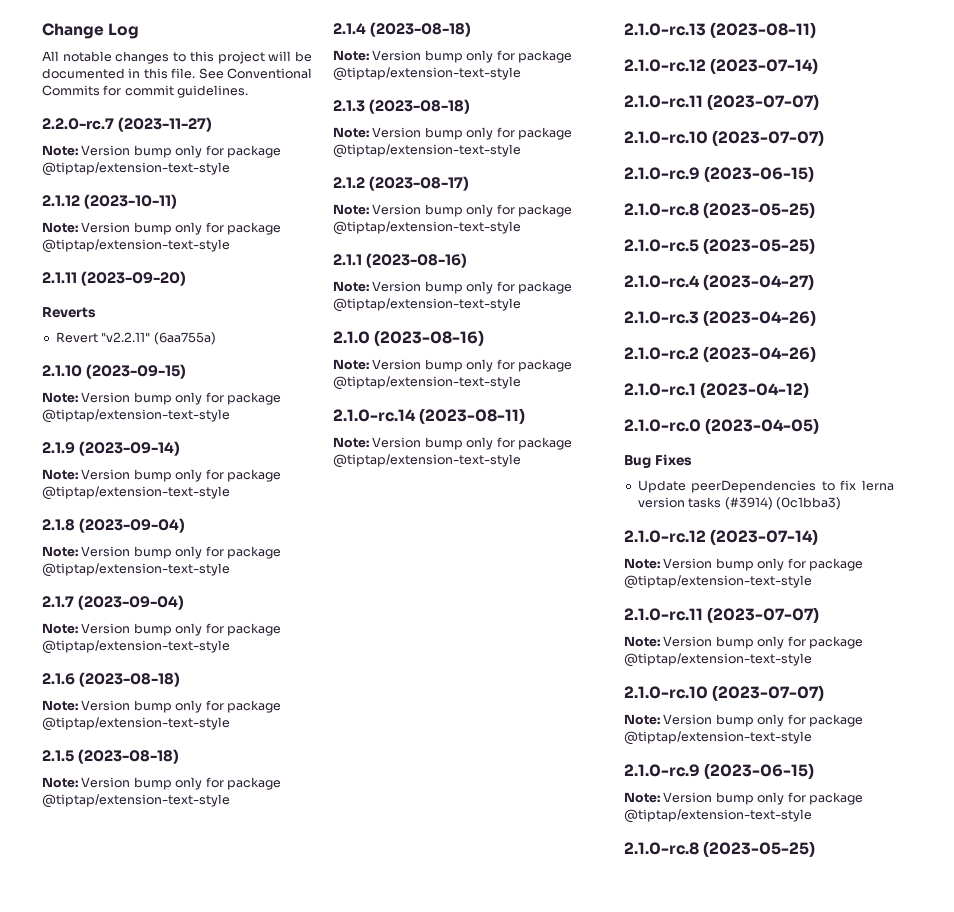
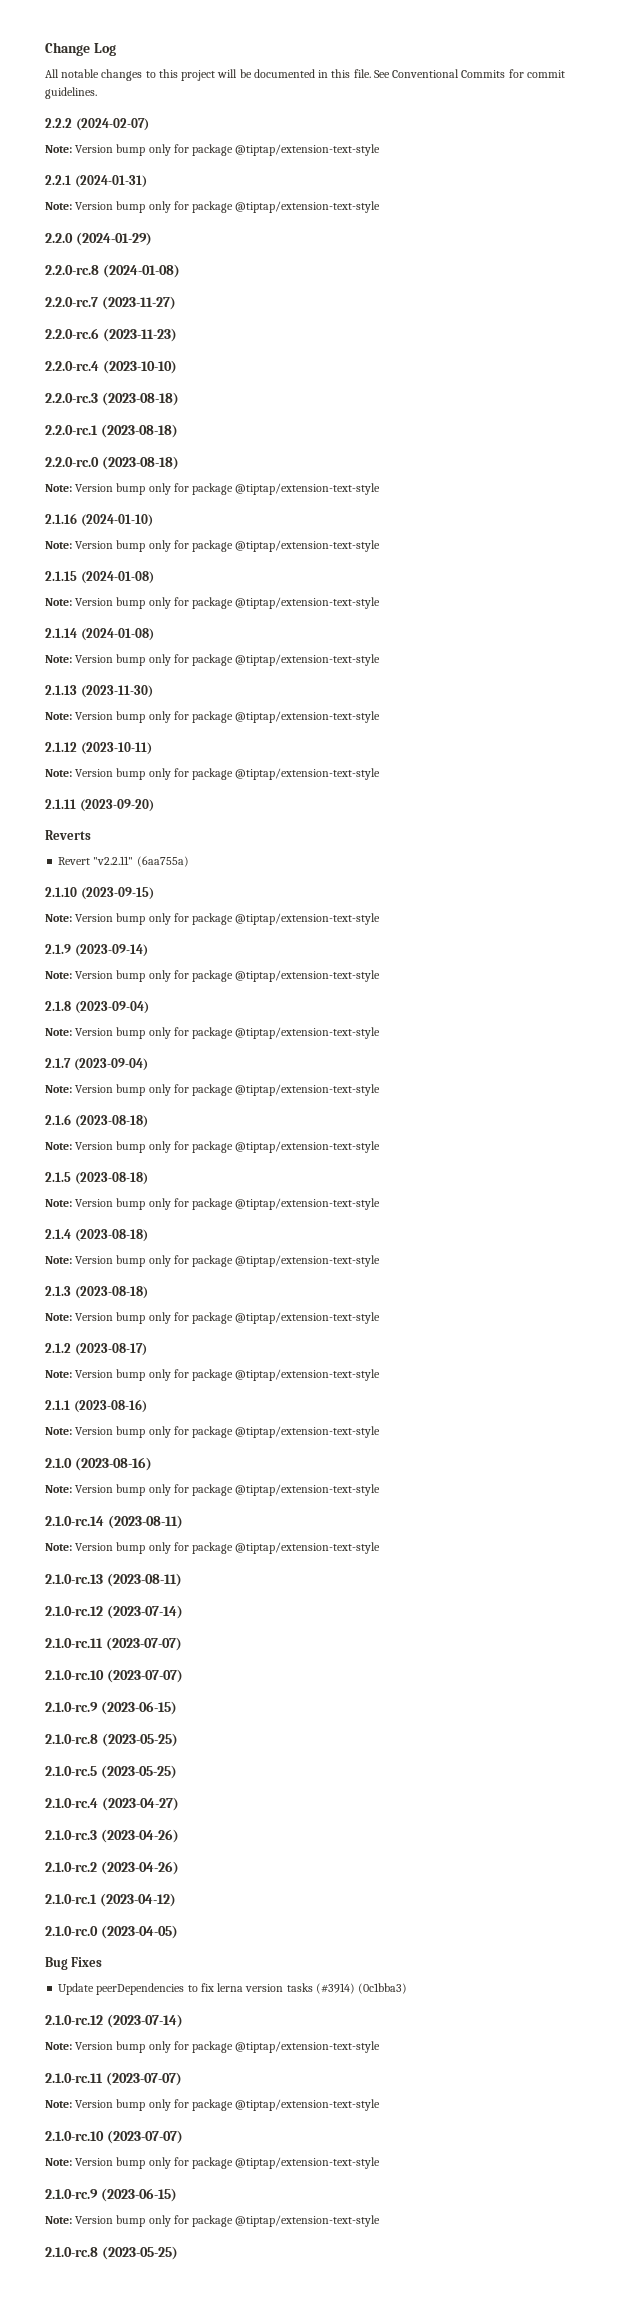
+ 2.2.2 (2024-02-07)
+ Note: Version bump only for package @tiptap/extension-text-style
+ 2.2.1 (2024-01-31)
+ Note: Version bump only for package @tiptap/extension-text-style
+ 2.2.0 (2024-01-29)
+ 2.2.0-rc.8 (2024-01-08)
  2.2.0-rc.7 (2023-11-27)
+ 2.2.0-rc.6 (2023-11-23)
+ 2.2.0-rc.4 (2023-10-10)
+ 2.2.0-rc.3 (2023-08-18)
+ 2.2.0-rc.1 (2023-08-18)
+ 2.2.0-rc.0 (2023-08-18)
+ Note: Version bump only for package @tiptap/extension-text-style
+ 2.1.16 (2024-01-10)
+ Note: Version bump only for package @tiptap/extension-text-style
+ 2.1.15 (2024-01-08)
+ Note: Version bump only for package @tiptap/extension-text-style
+ 2.1.14 (2024-01-08)
+ Note: Version bump only for package @tiptap/extension-text-style
+ 2.1.13 (2023-11-30)

